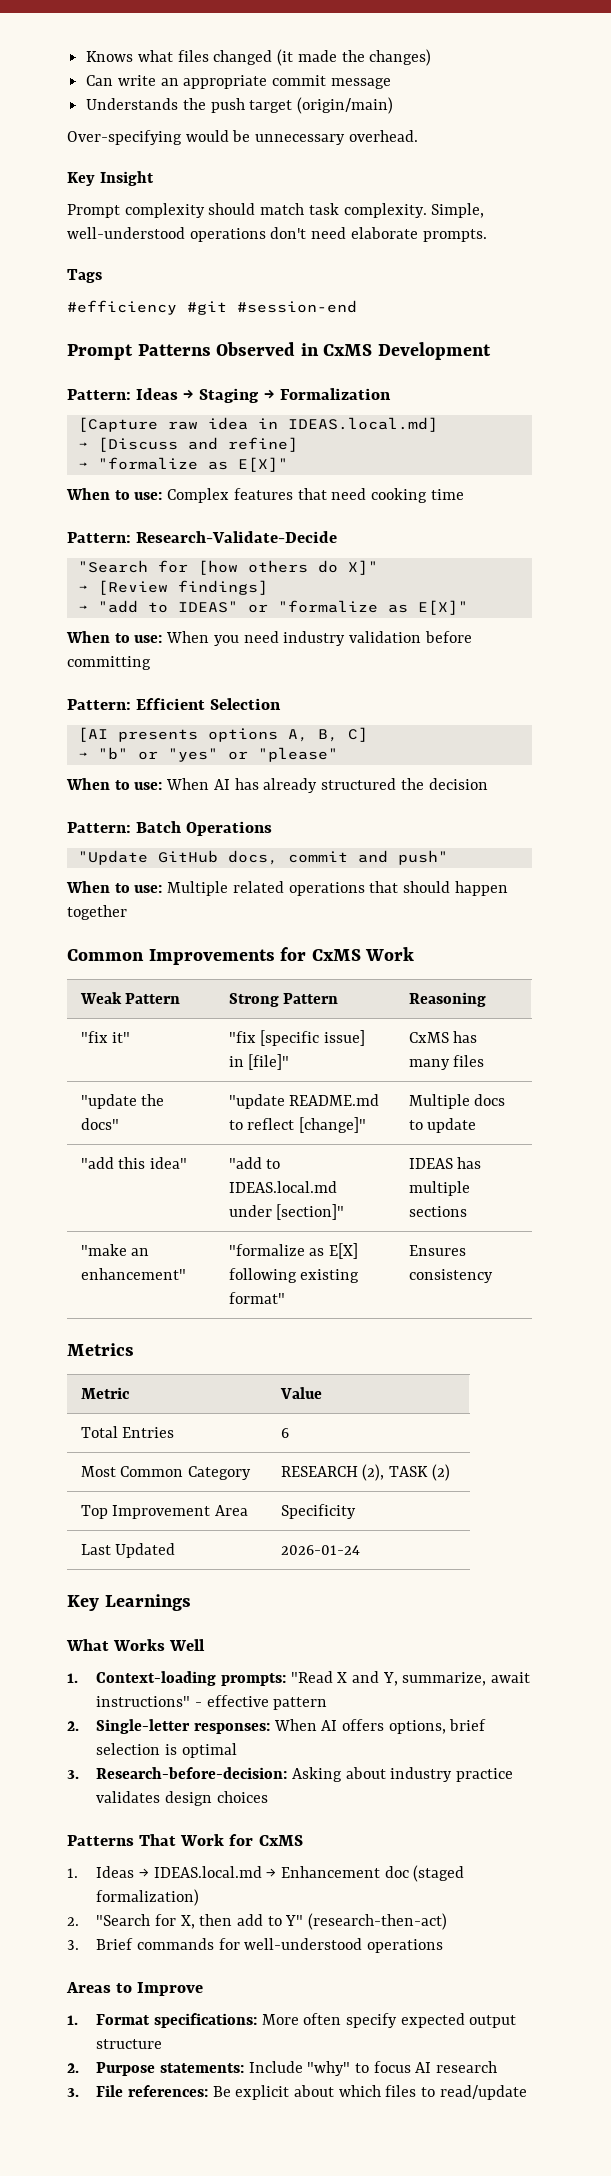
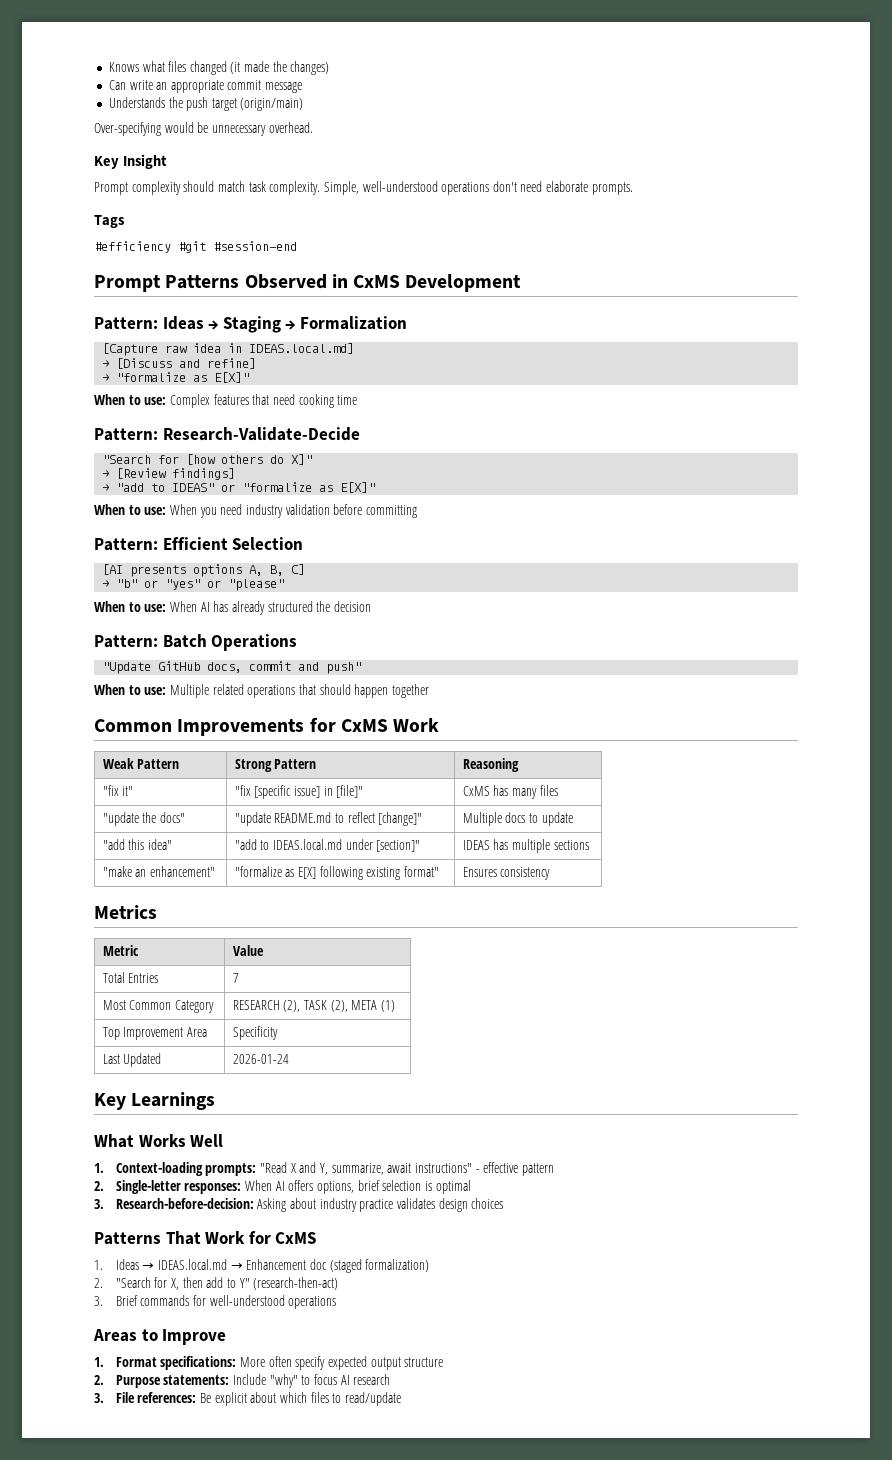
- Total Entries | 6
+ Total Entries | 7
- Most Common Category | RESEARCH (2), TASK (2)
+ Most Common Category | RESEARCH (2), TASK (2), META (1)

